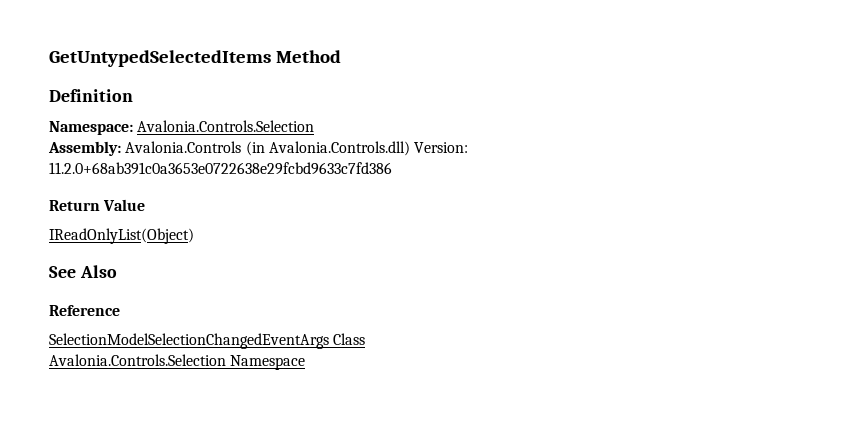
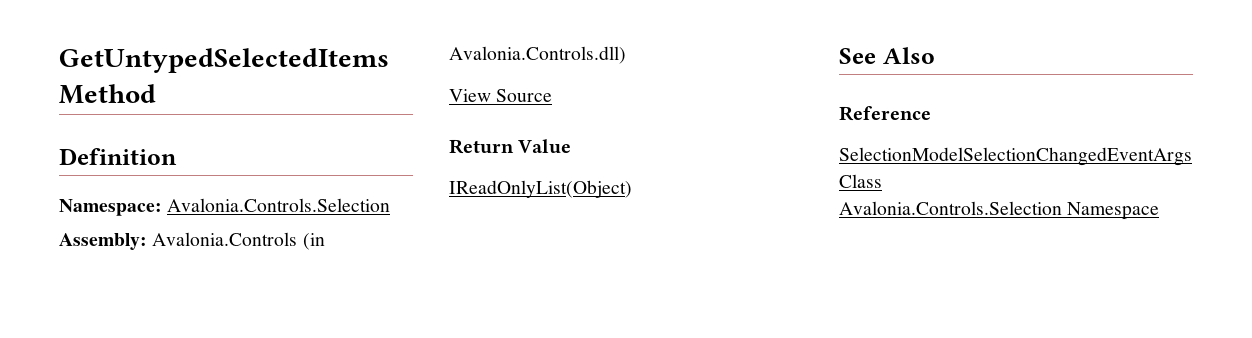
- Assembly: Avalonia.Controls (in Avalonia.Controls.dll) Version: 11.2.0+68ab391c0a3653e0722638e29fcbd9633c7fd386
+ Assembly: Avalonia.Controls (in Avalonia.Controls.dll)
+ View Source

